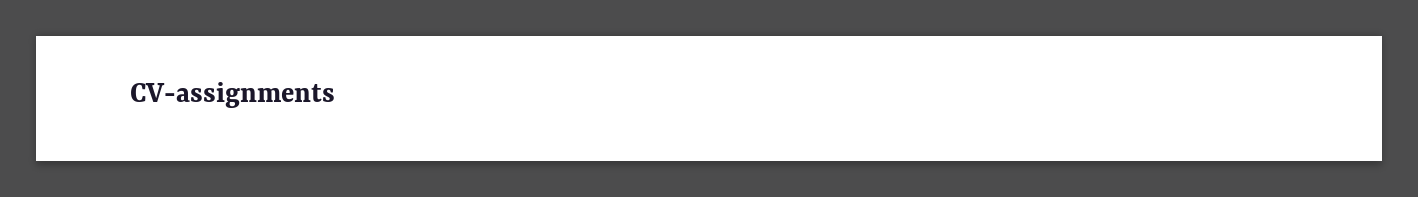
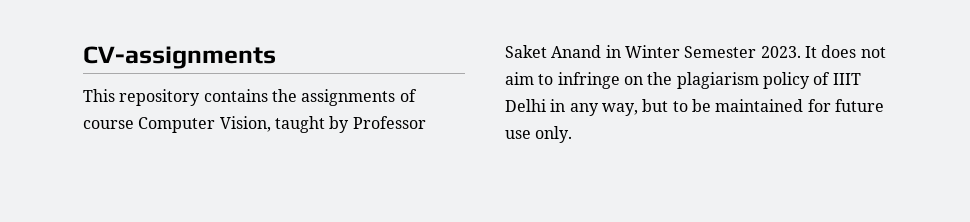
+ This repository contains the assignments of course Computer Vision, taught by Professor Saket Anand in Winter Semester 2023. It does not aim to infringe on the plagiarism policy of IIIT Delhi in any way, but to be maintained for future use only.

